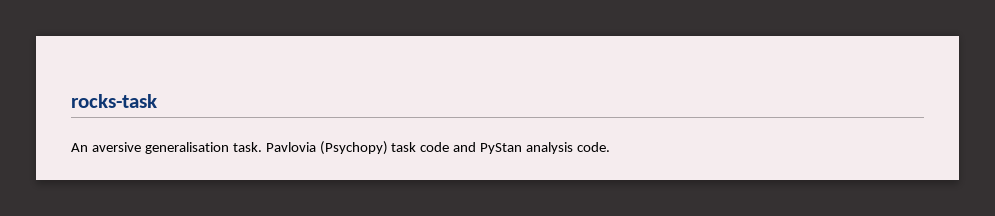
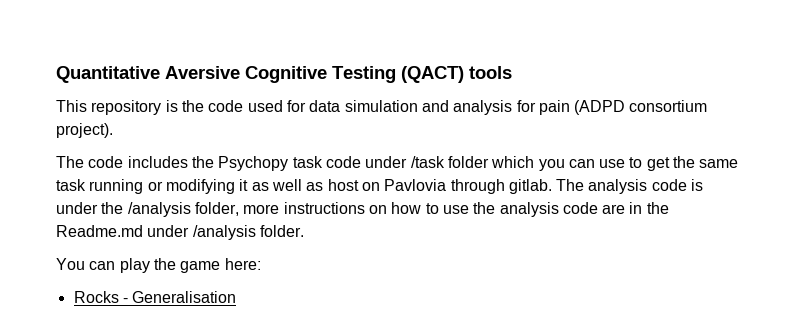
- rocks-task
- An aversive generalisation task. Pavlovia (Psychopy) task code and PyStan analysis code.
+ Quantitative Aversive Cognitive Testing (QACT) tools
+ This repository is the code used for data simulation and analysis for pain (ADPD consortium project).
+ The code includes the Psychopy task code under /task folder which you can use to get the same task running or modifying it as well as host on Pavlovia through gitlab. The analysis code is under the /analysis folder, more instructions on how to use the analysis code are in the Readme.md under /analysis folder.
+ You can play the game here:
+ Rocks - Generalisation

